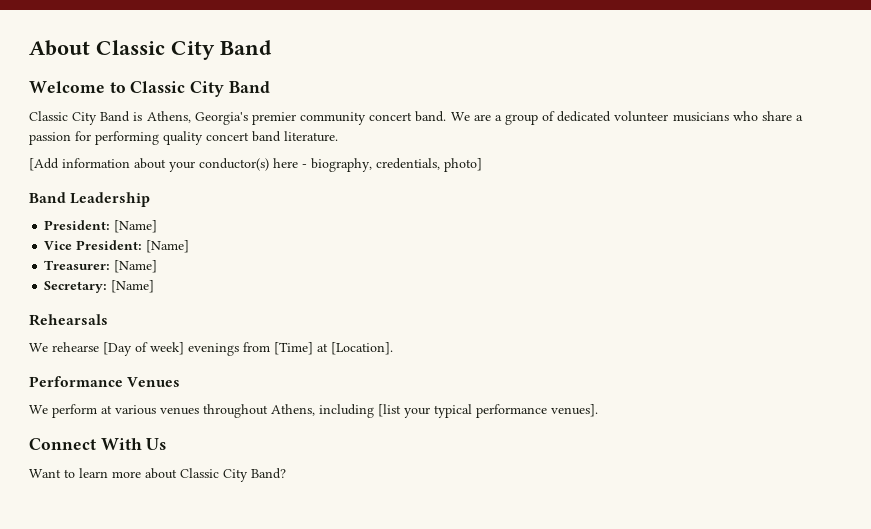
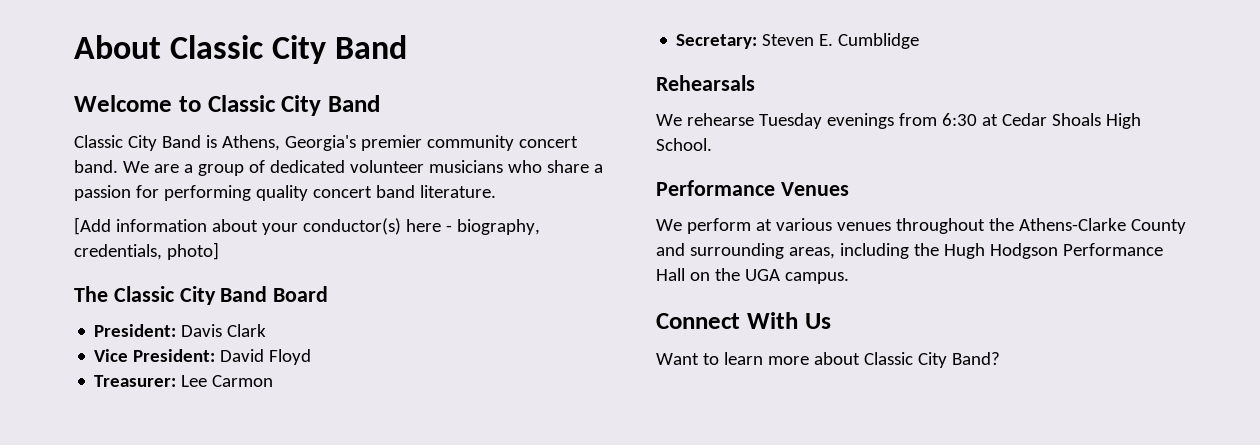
- Band Leadership
- President: [Name]
+ The Classic City Band Board
+ President: Davis Clark
- Vice President: [Name]
+ Vice President: David Floyd
- Treasurer: [Name]
+ Treasurer: Lee Carmon
- Secretary: [Name]
+ Secretary: Steven E. Cumblidge
- We rehearse [Day of week] evenings from [Time] at [Location].
+ We rehearse Tuesday evenings from 6:30 at Cedar Shoals High School.
- We perform at various venues throughout Athens, including [list your typical performance venues].
+ We perform at various venues throughout the Athens-Clarke County and surrounding areas, including the Hugh Hodgson Performance Hall on the UGA campus.

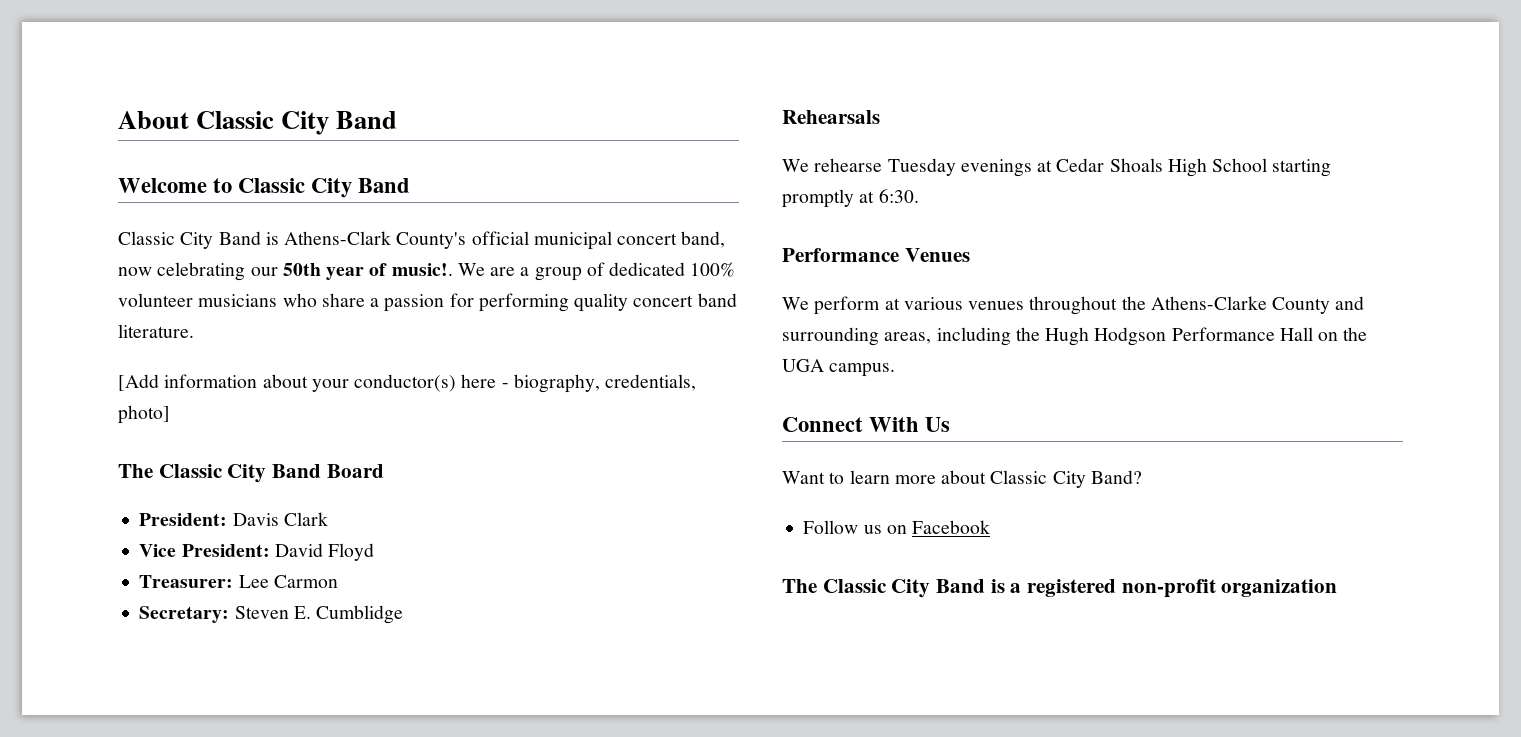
- Classic City Band is Athens, Georgia's premier community concert band.
+ Classic City Band is Athens-Clark County's official municipal concert band, now celebrating our 50th year of music!.
- We are a group of dedicated volunteer musicians who share a passion for performing quality concert band literature.
+ We are a group of dedicated 100% volunteer musicians who share a passion for performing quality concert band literature.
- We rehearse Tuesday evenings from 6:30 at Cedar Shoals High School.
+ We rehearse Tuesday evenings at Cedar Shoals High School starting promptly at 6:30.
+ Follow us on Facebook
+ The Classic City Band is a registered non-profit organization

